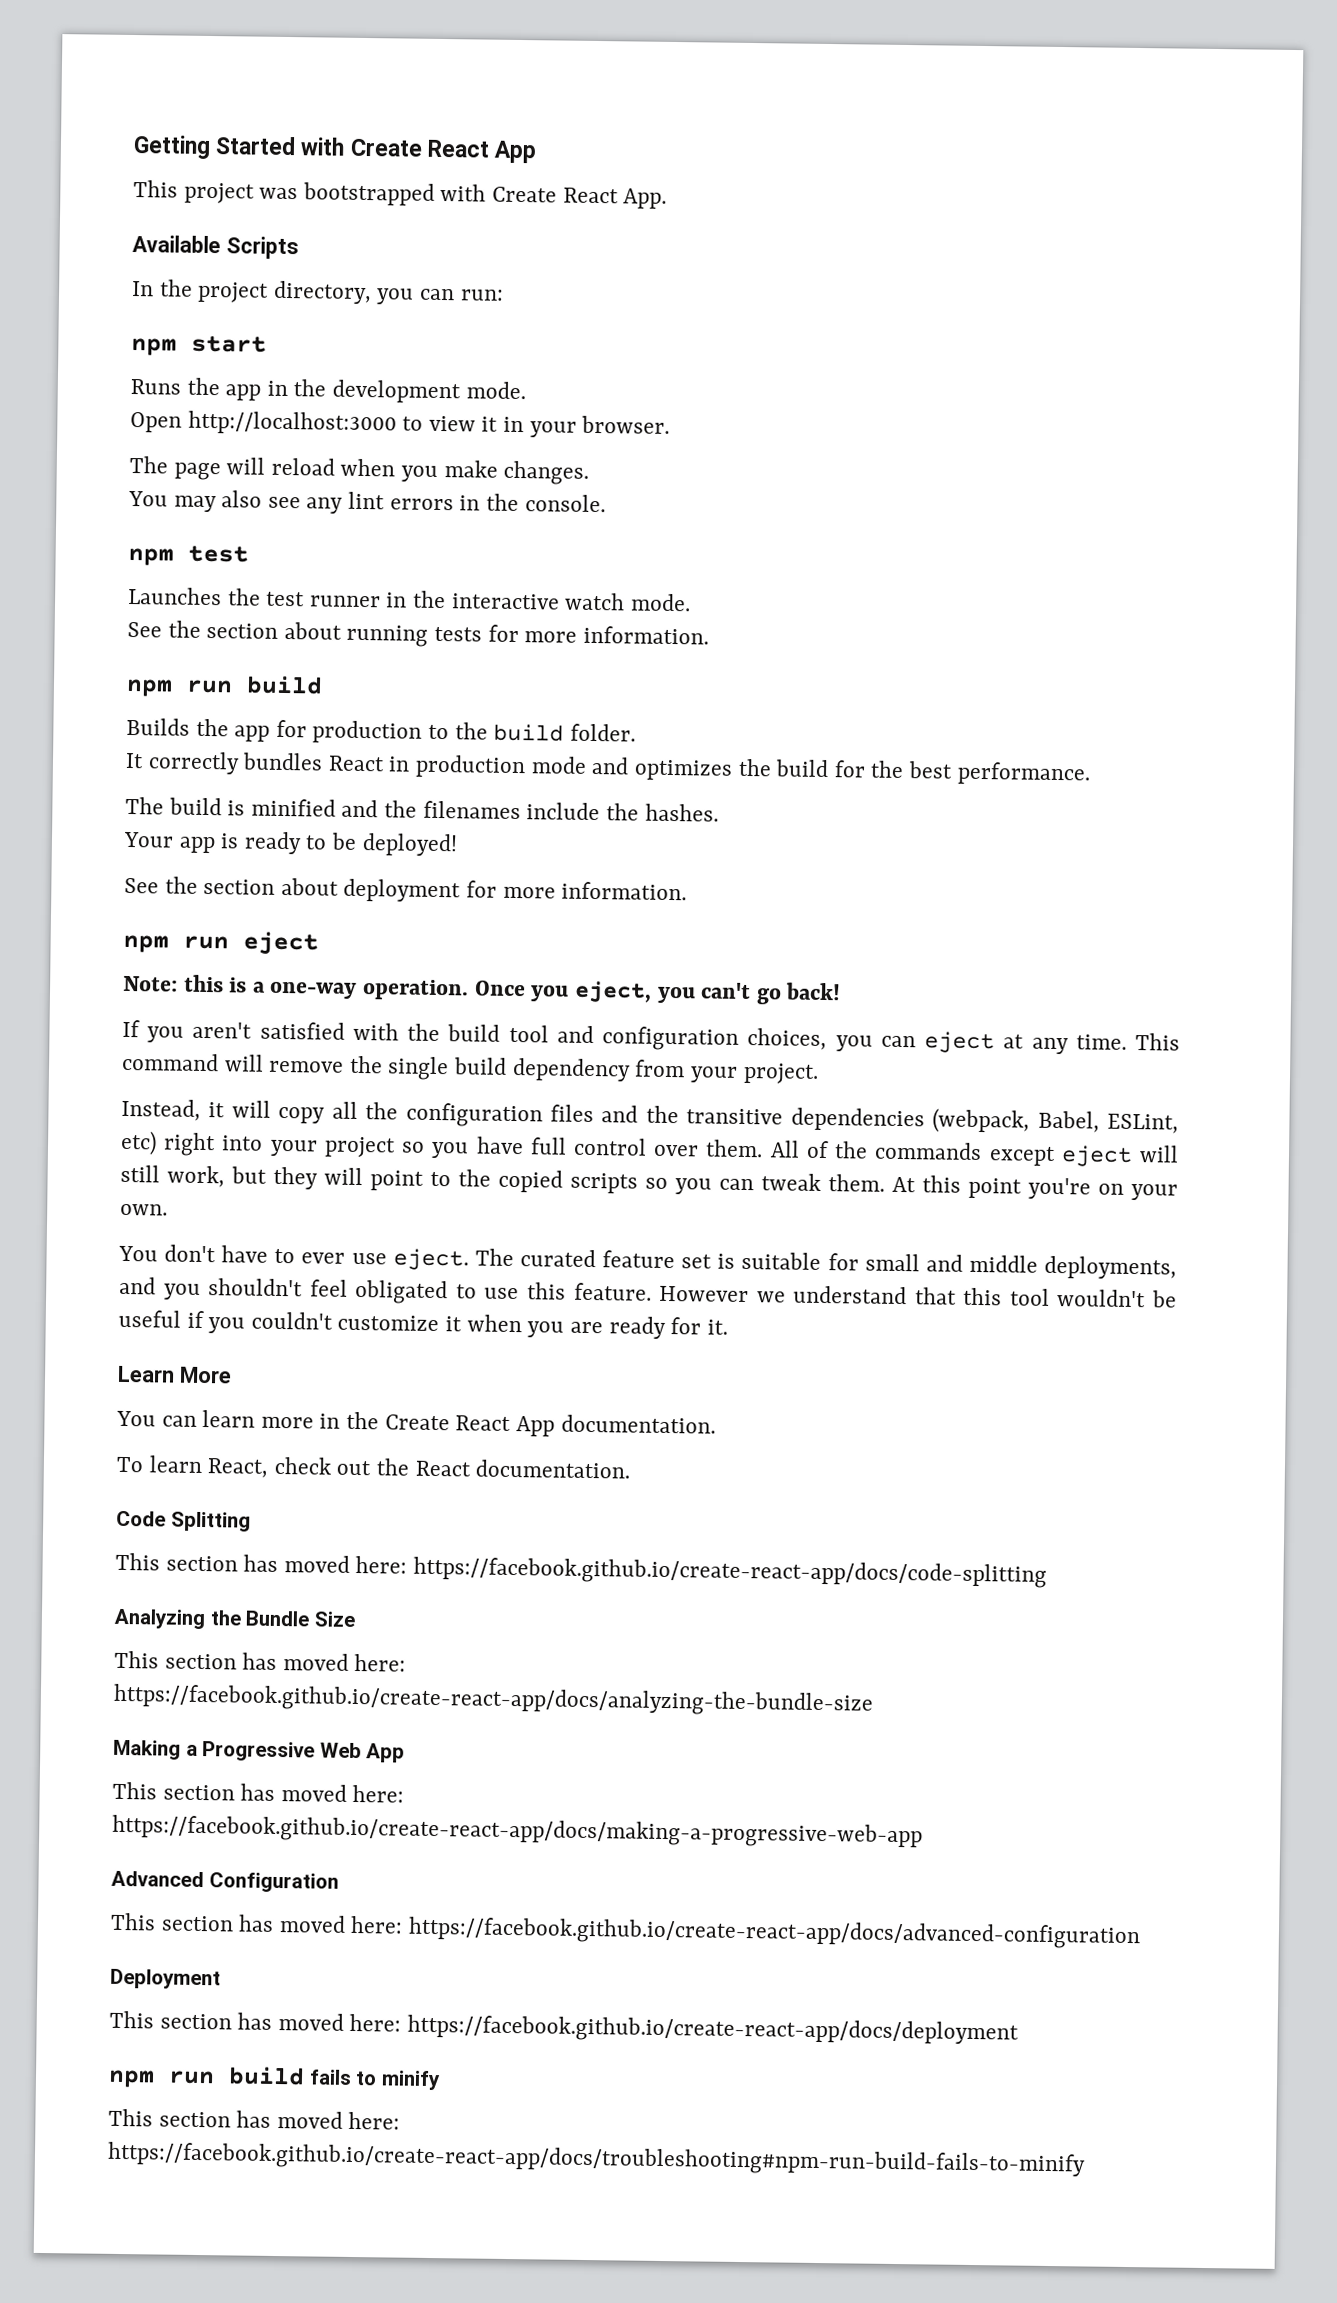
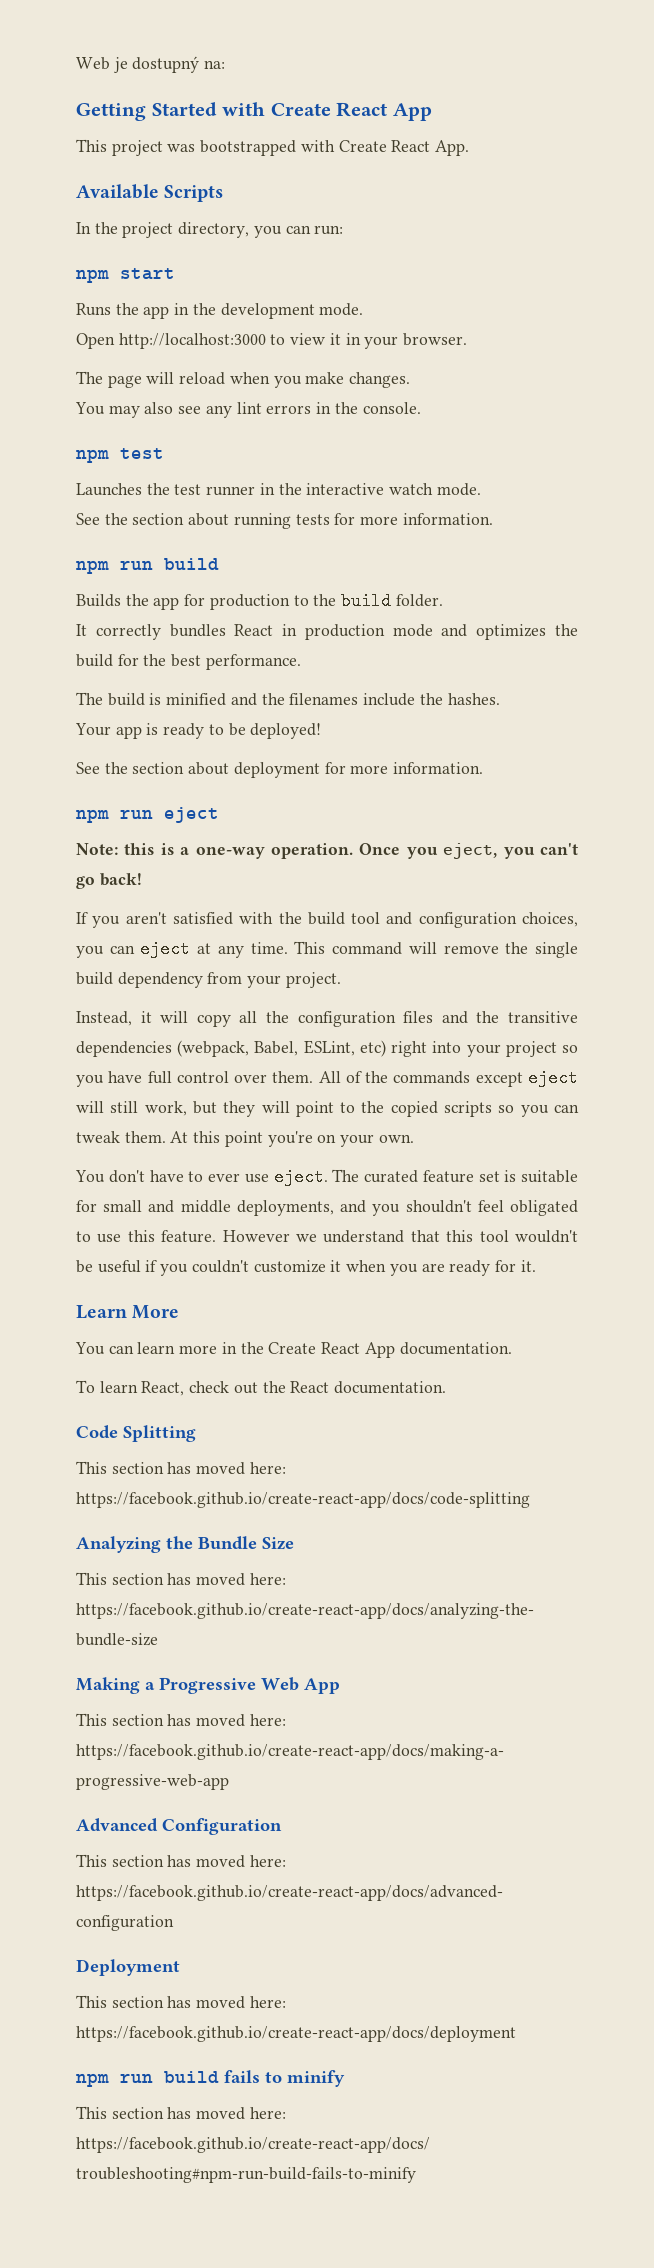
+ Web je dostupný na:

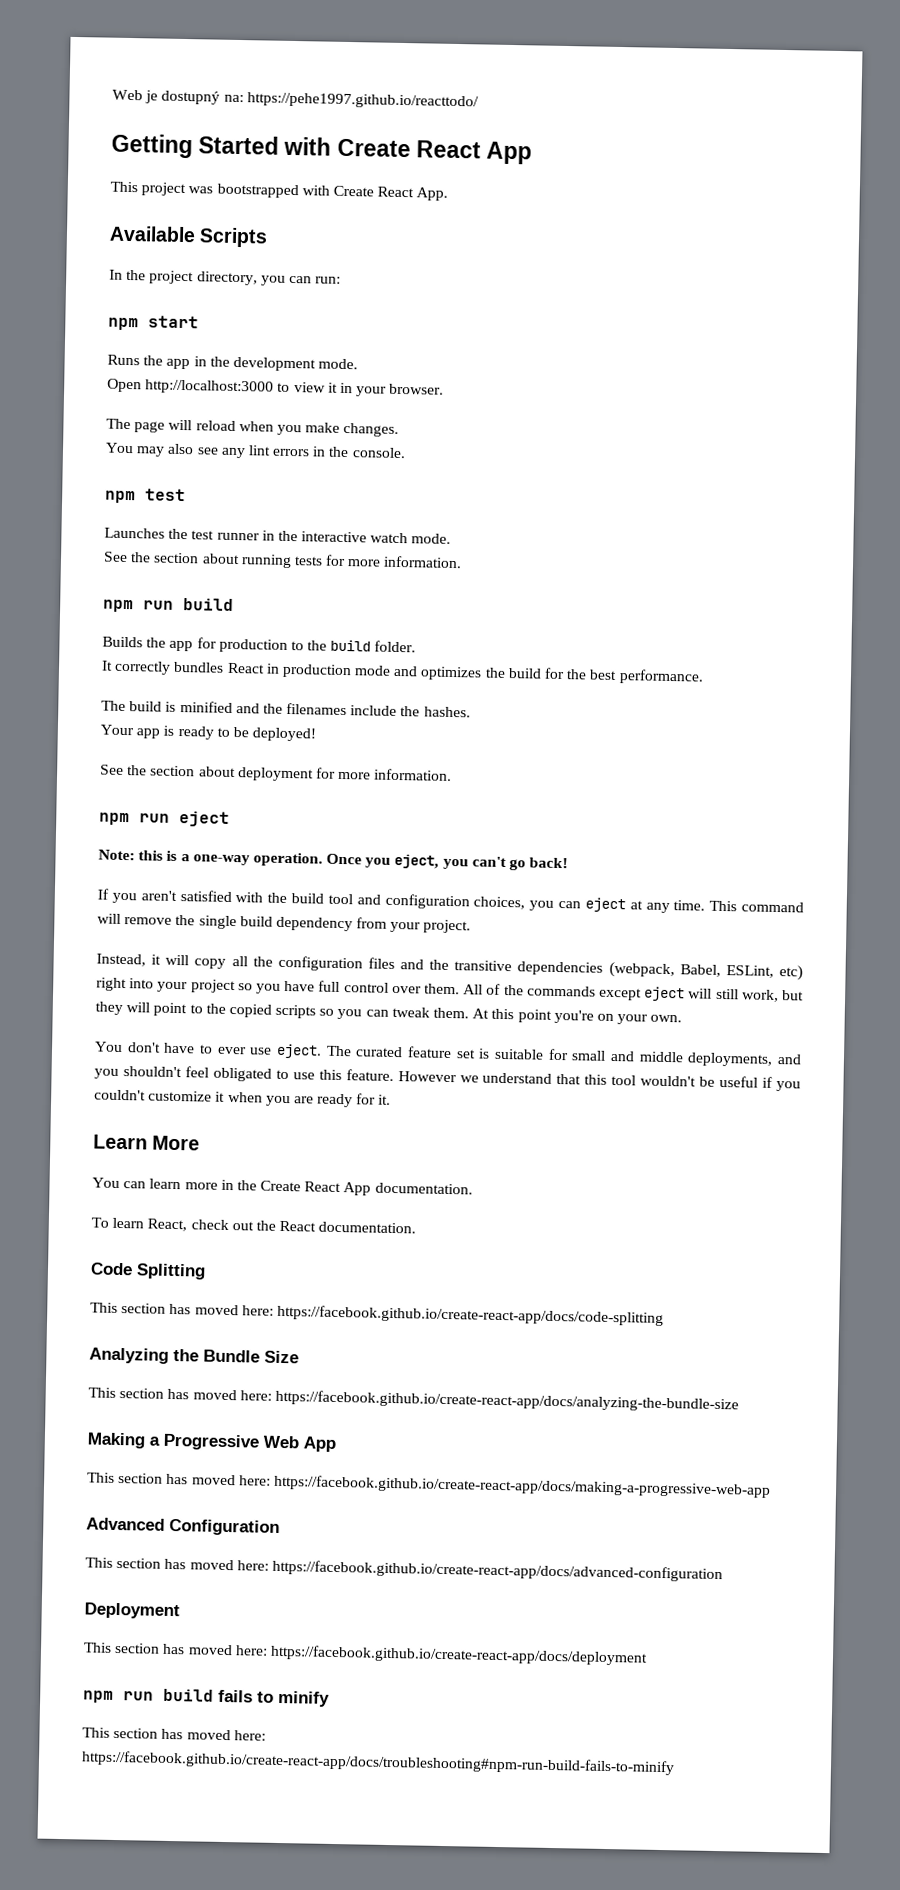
- Web je dostupný na:
+ Web je dostupný na: https://pehe1997.github.io/reacttodo/

